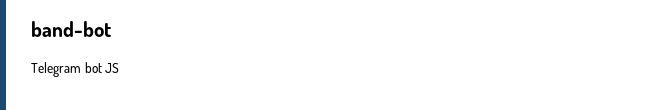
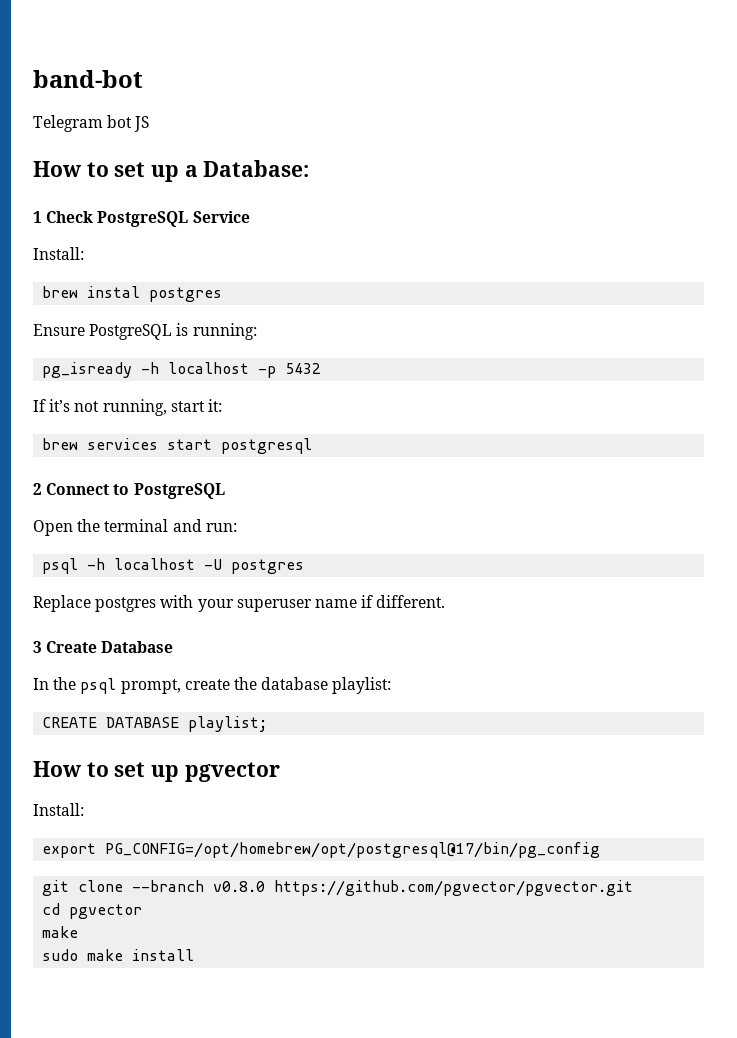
+ How to set up a Database:
+ 1 Check PostgreSQL Service
+ Install:
+ brew instal postgres
+ Ensure PostgreSQL is running:
+ pg_isready -h localhost -p 5432
+ If it’s not running, start it:
+ brew services start postgresql
+ 2 Connect to PostgreSQL
+ Open the terminal and run:
+ psql -h localhost -U postgres
+ Replace postgres with your superuser name if different.
+ 3 Create Database
+ In the psql prompt, create the database playlist:
+ CREATE DATABASE playlist;
+ How to set up pgvector
+ Install:
+ export PG_CONFIG=/opt/homebrew/opt/postgresql@17/bin/pg_config
+ git clone --branch v0.8.0 https://github.com/pgvector/pgvector.git
+ cd pgvector
+ make
+ sudo make install

